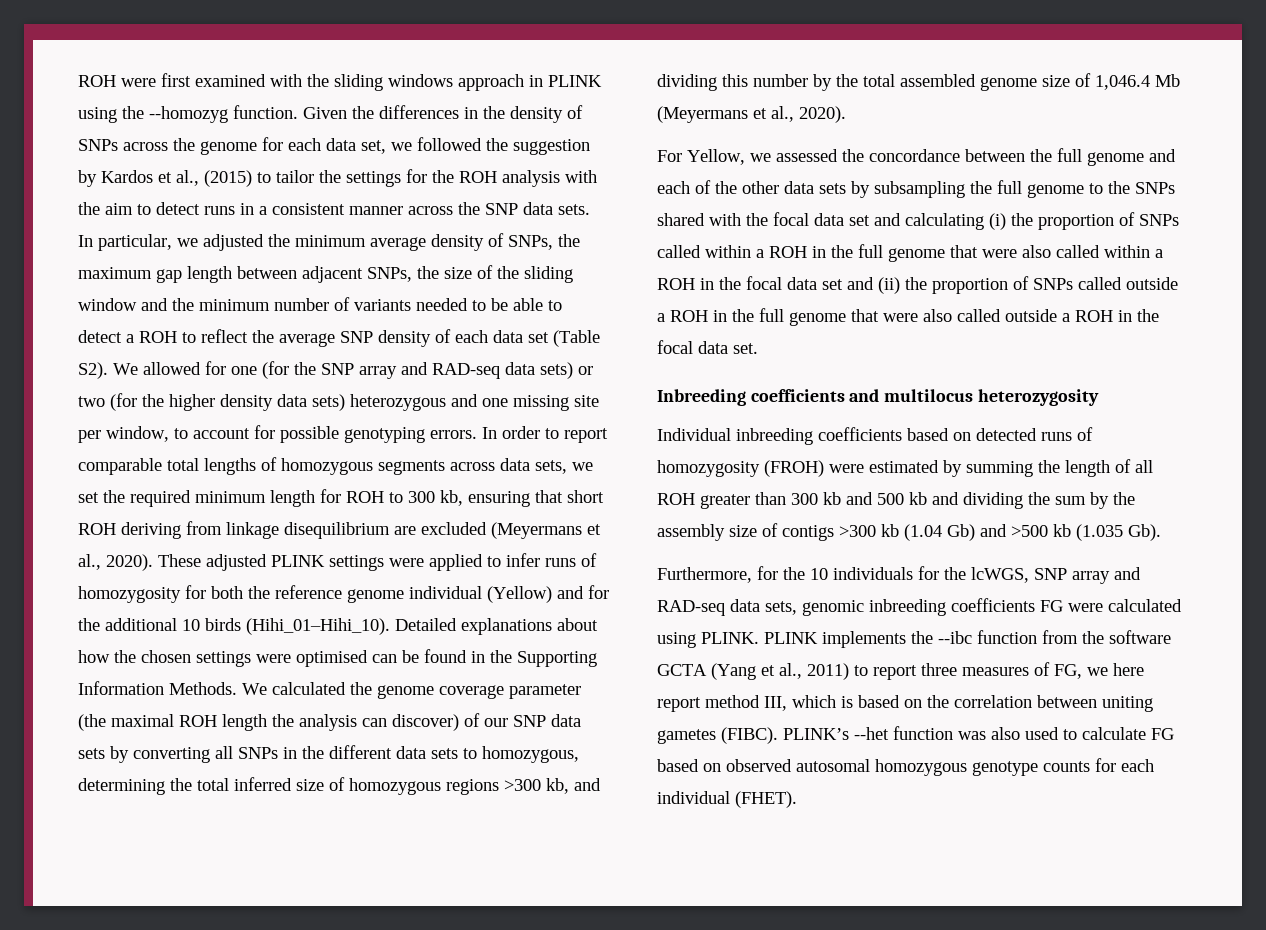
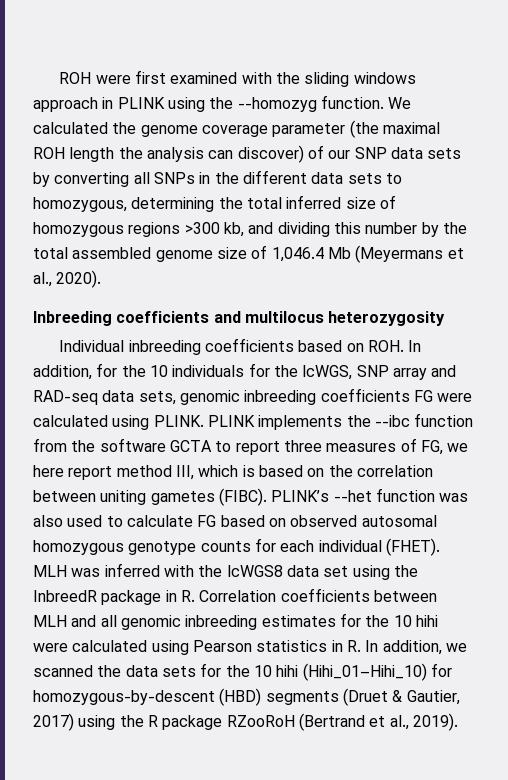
- Given the differences in the density of SNPs across the genome for each data set, we followed the suggestion by Kardos et al., (2015) to tailor the settings for the ROH analysis with the aim to detect runs in a consistent manner across the SNP data sets. In particular, we adjusted the minimum average density of SNPs, the maximum gap length between adjacent SNPs, the size of the sliding window and the minimum number of variants needed to be able to detect a ROH to reflect the average SNP density of each data set (Table S2). We allowed for one (for the SNP array and RAD-seq data sets) or two (for the higher density data sets) heterozygous and one missing site per window, to account for possible genotyping errors. In order to report comparable total lengths of homozygous segments across data sets, we set the required minimum length for ROH to 300 kb, ensuring that short ROH deriving from linkage disequilibrium are excluded (Meyermans et al., 2020). These adjusted PLINK settings were applied to infer runs of homozygosity for both the reference genome individual (Yellow) and for the additional 10 birds (Hihi_01–Hihi_10). Detailed explanations about how the chosen settings were optimised can be found in the Supporting Information Methods.
- For Yellow, we assessed the concordance between the full genome and each of the other data sets by subsampling the full genome to the SNPs shared with the focal data set and calculating (i) the proportion of SNPs called within a ROH in the full genome that were also called within a ROH in the focal data set and (ii) the proportion of SNPs called outside a ROH in the full genome that were also called outside a ROH in the focal data set.
- Individual inbreeding coefficients based on detected runs of homozygosity (FROH) were estimated by summing the length of all ROH greater than 300 kb and 500 kb and dividing the sum by the assembly size of contigs >300 kb (1.04 Gb) and >500 kb (1.035 Gb).
- Furthermore, for the 10 individuals for the lcWGS, SNP array and RAD-seq data sets, genomic inbreeding coefficients FG were calculated using PLINK.
+ Individual inbreeding coefficients based on ROH. In addition, for the 10 individuals for the lcWGS, SNP array and RAD-seq data sets, genomic inbreeding coefficients FG were calculated using PLINK.
- PLINK implements the --ibc function from the software GCTA (Yang et al., 2011) to report three measures of FG, we here report method III, which is based on the correlation between uniting gametes (FIBC).
+ PLINK implements the --ibc function from the software GCTA to report three measures of FG, we here report method III, which is based on the correlation between uniting gametes (FIBC).
+ MLH was inferred with the lcWGS8 data set using the InbreedR package in R. Correlation coefficients between MLH and all genomic inbreeding estimates for the 10 hihi were calculated using Pearson statistics in R. In addition, we scanned the data sets for the 10 hihi (Hihi_01–Hihi_10) for homozygous-by-descent (HBD) segments (Druet & Gautier, 2017) using the R package RZooRoH (Bertrand et al., 2019).

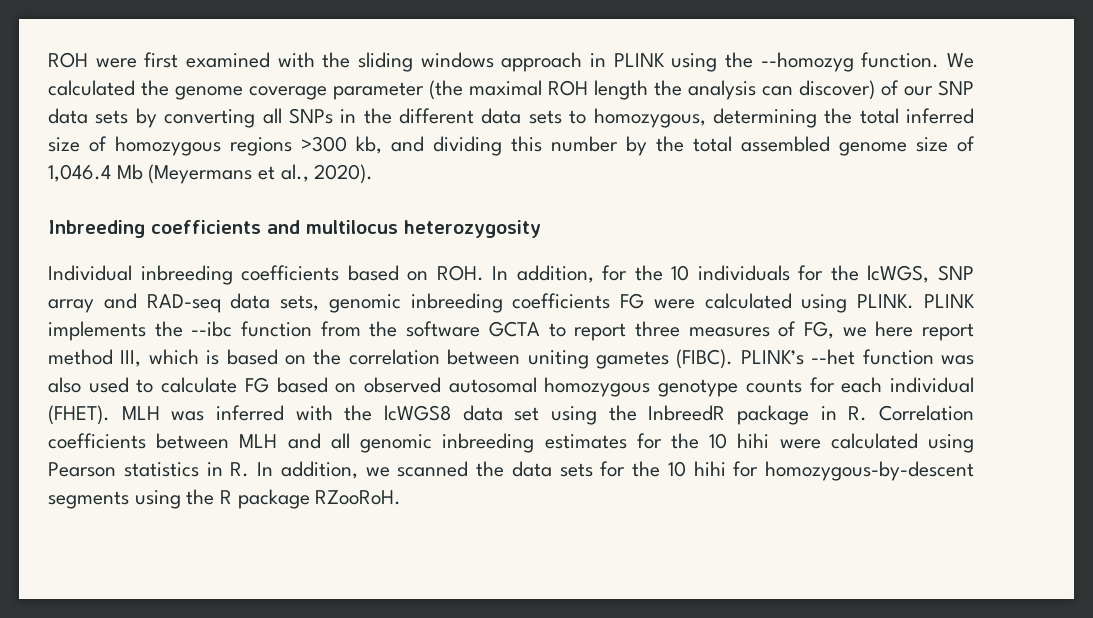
- MLH was inferred with the lcWGS8 data set using the InbreedR package in R. Correlation coefficients between MLH and all genomic inbreeding estimates for the 10 hihi were calculated using Pearson statistics in R. In addition, we scanned the data sets for the 10 hihi (Hihi_01–Hihi_10) for homozygous-by-descent (HBD) segments (Druet & Gautier, 2017) using the R package RZooRoH (Bertrand et al., 2019).
+ MLH was inferred with the lcWGS8 data set using the InbreedR package in R. Correlation coefficients between MLH and all genomic inbreeding estimates for the 10 hihi were calculated using Pearson statistics in R. In addition, we scanned the data sets for the 10 hihi for homozygous-by-descent segments using the R package RZooRoH.

